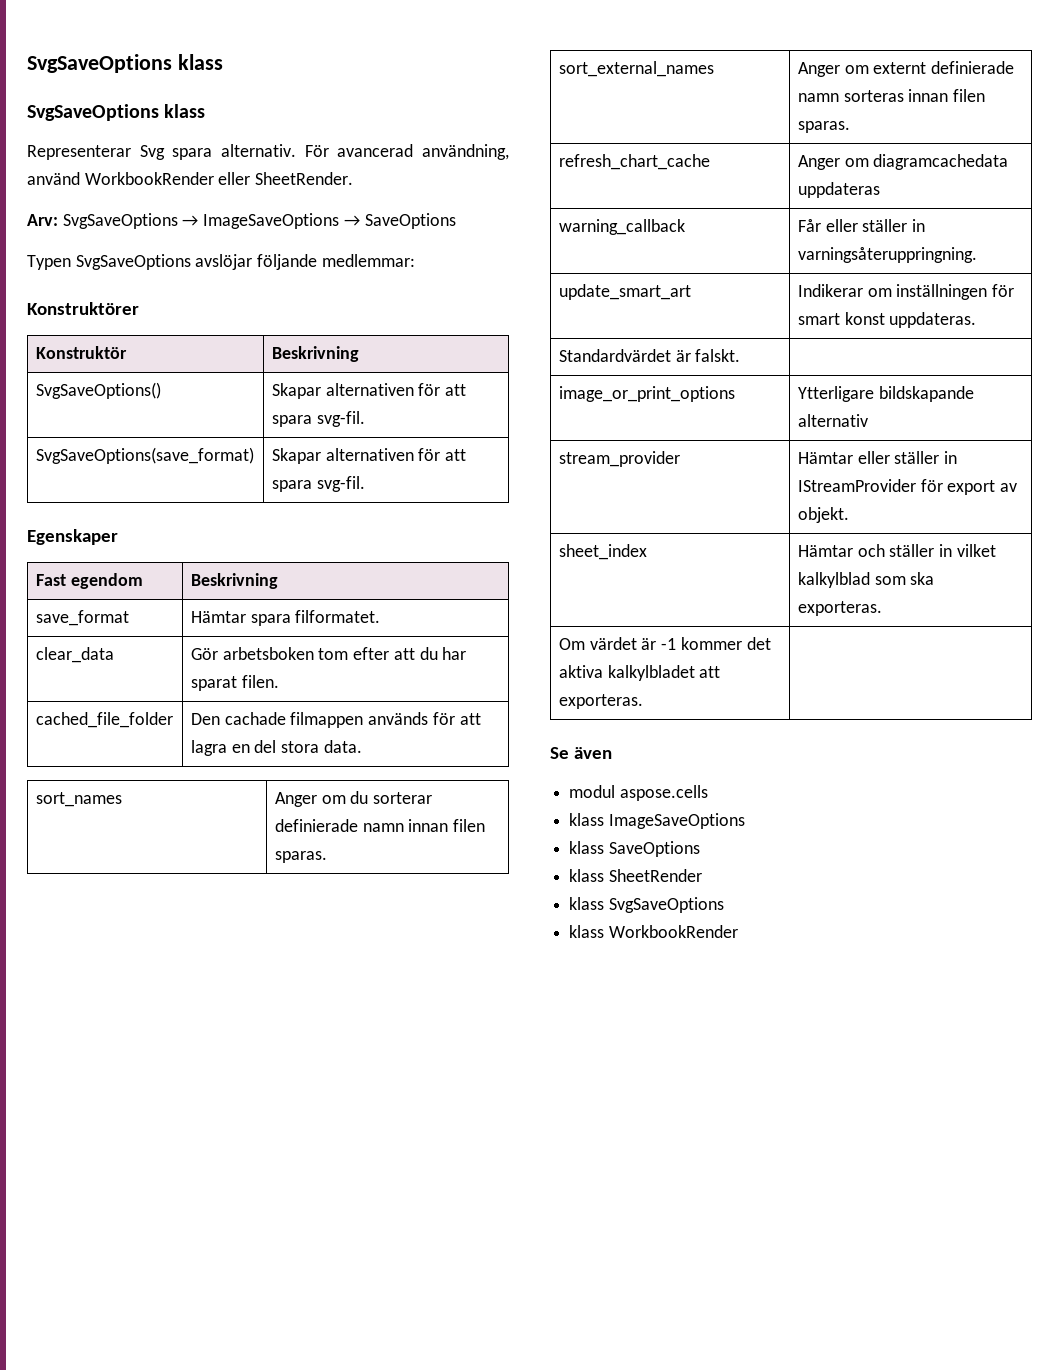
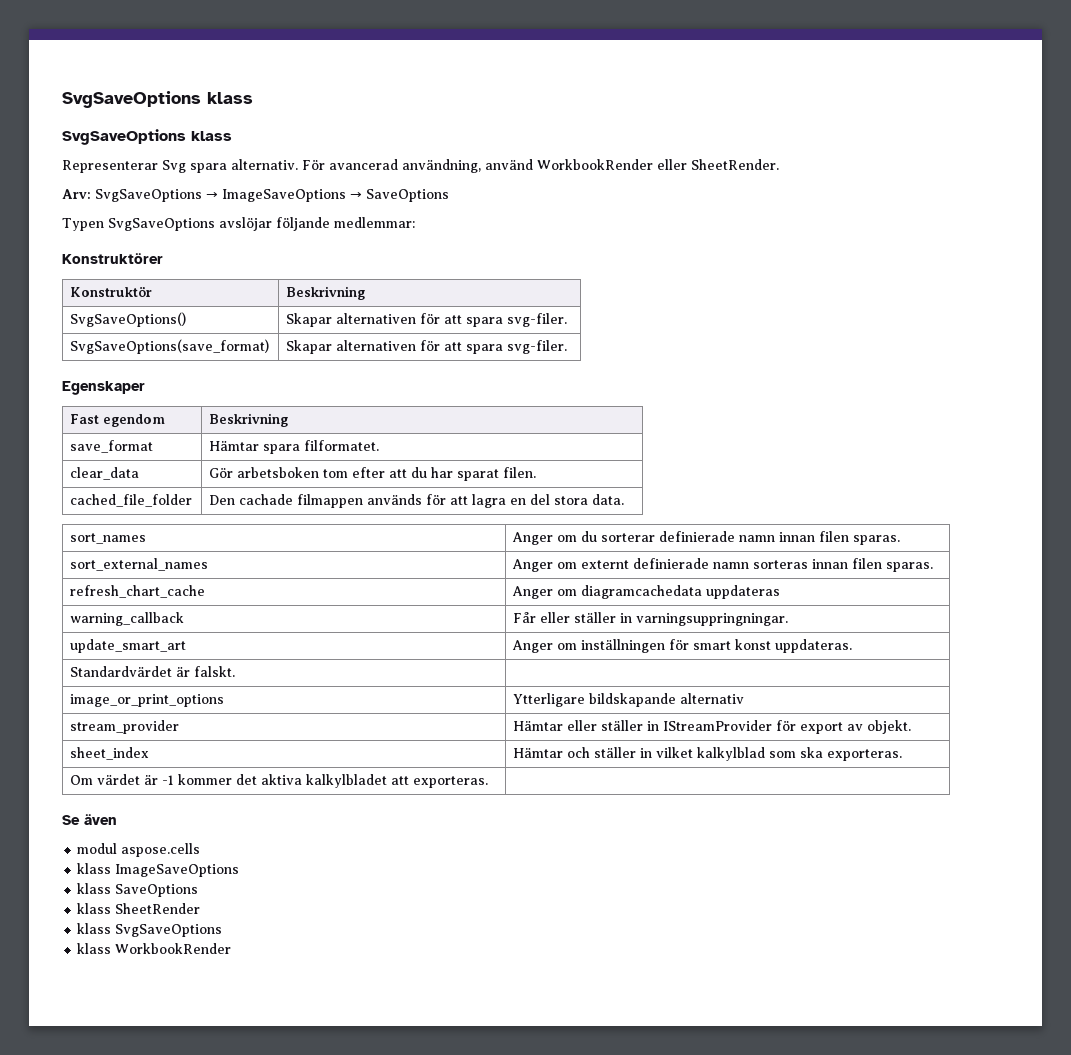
- SvgSaveOptions() | Skapar alternativen för att spara svg-fil.
+ SvgSaveOptions() | Skapar alternativen för att spara svg-filer.
- SvgSaveOptions(save_format) | Skapar alternativen för att spara svg-fil.
+ SvgSaveOptions(save_format) | Skapar alternativen för att spara svg-filer.
- warning_callback | Får eller ställer in varningsåteruppringning.
+ warning_callback | Får eller ställer in varningsuppringningar.
- update_smart_art | Indikerar om inställningen för smart konst uppdateras.
+ update_smart_art | Anger om inställningen för smart konst uppdateras.

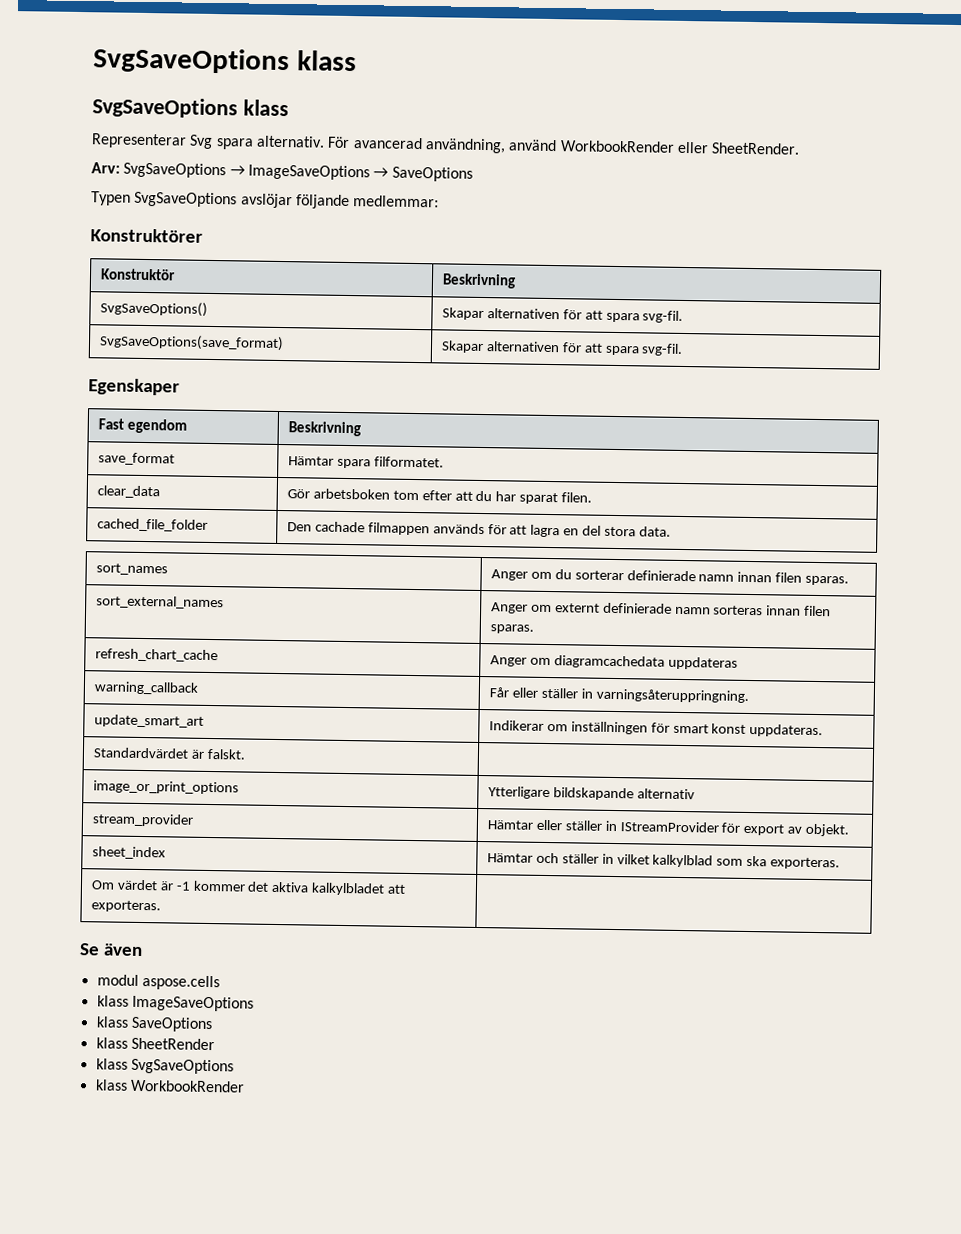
- SvgSaveOptions() | Skapar alternativen för att spara svg-filer.
+ SvgSaveOptions() | Skapar alternativen för att spara svg-fil.
- SvgSaveOptions(save_format) | Skapar alternativen för att spara svg-filer.
+ SvgSaveOptions(save_format) | Skapar alternativen för att spara svg-fil.
- warning_callback | Får eller ställer in varningsuppringningar.
+ warning_callback | Får eller ställer in varningsåteruppringning.
- update_smart_art | Anger om inställningen för smart konst uppdateras.
+ update_smart_art | Indikerar om inställningen för smart konst uppdateras.

